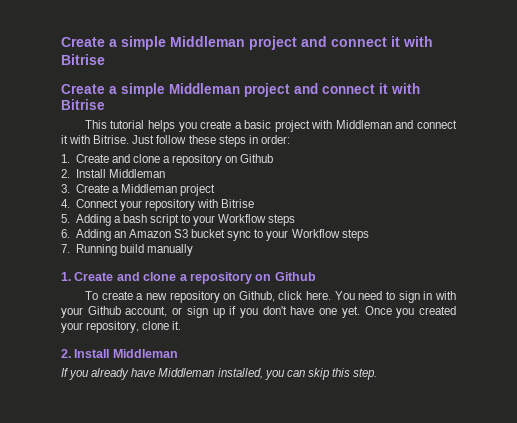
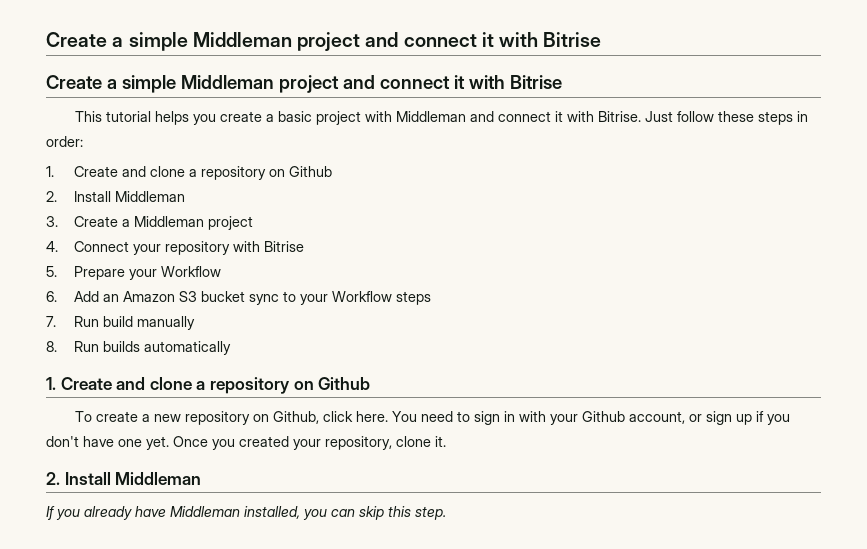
- 5. Adding a bash script to your Workflow steps
+ 5. Prepare your Workflow
- 6. Adding an Amazon S3 bucket sync to your Workflow steps
+ 6. Add an Amazon S3 bucket sync to your Workflow steps
- 7. Running build manually
+ 7. Run build manually
+ 8. Run builds automatically

